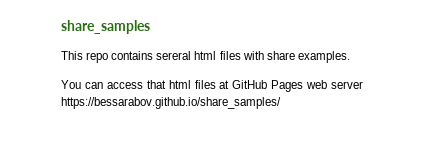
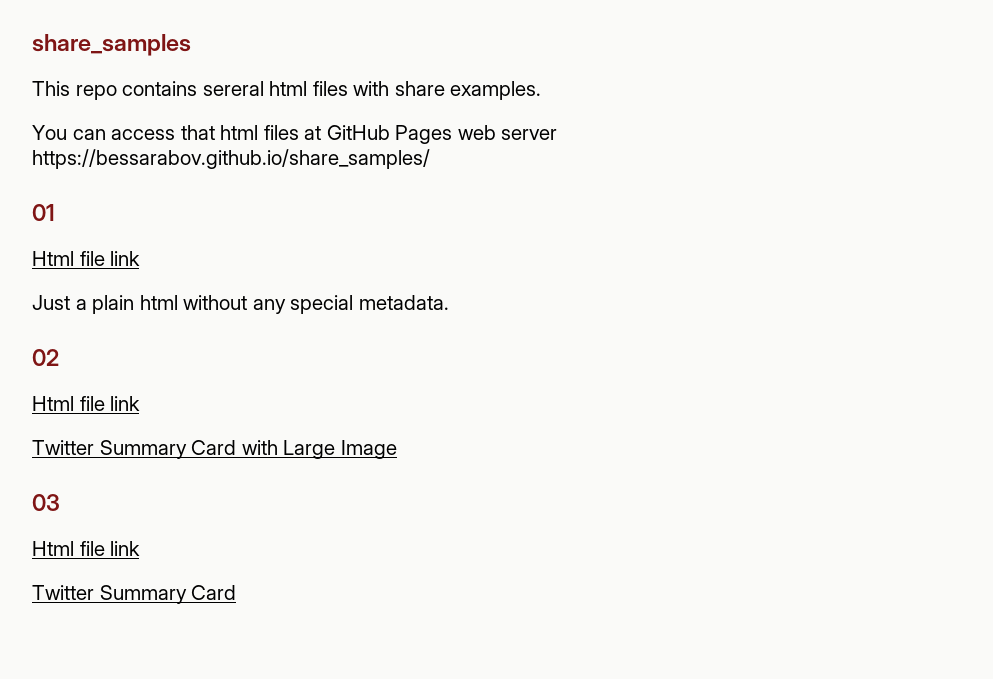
+ 01
+ Html file link
+ Just a plain html without any special metadata.
+ 02
+ Html file link
+ Twitter Summary Card with Large Image
+ 03
+ Html file link
+ Twitter Summary Card

